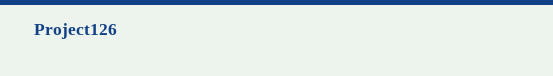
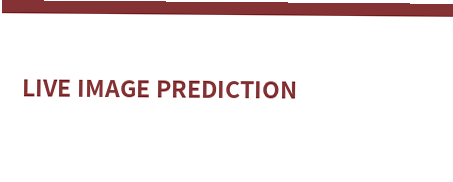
- Project126
+ LIVE IMAGE PREDICTION

